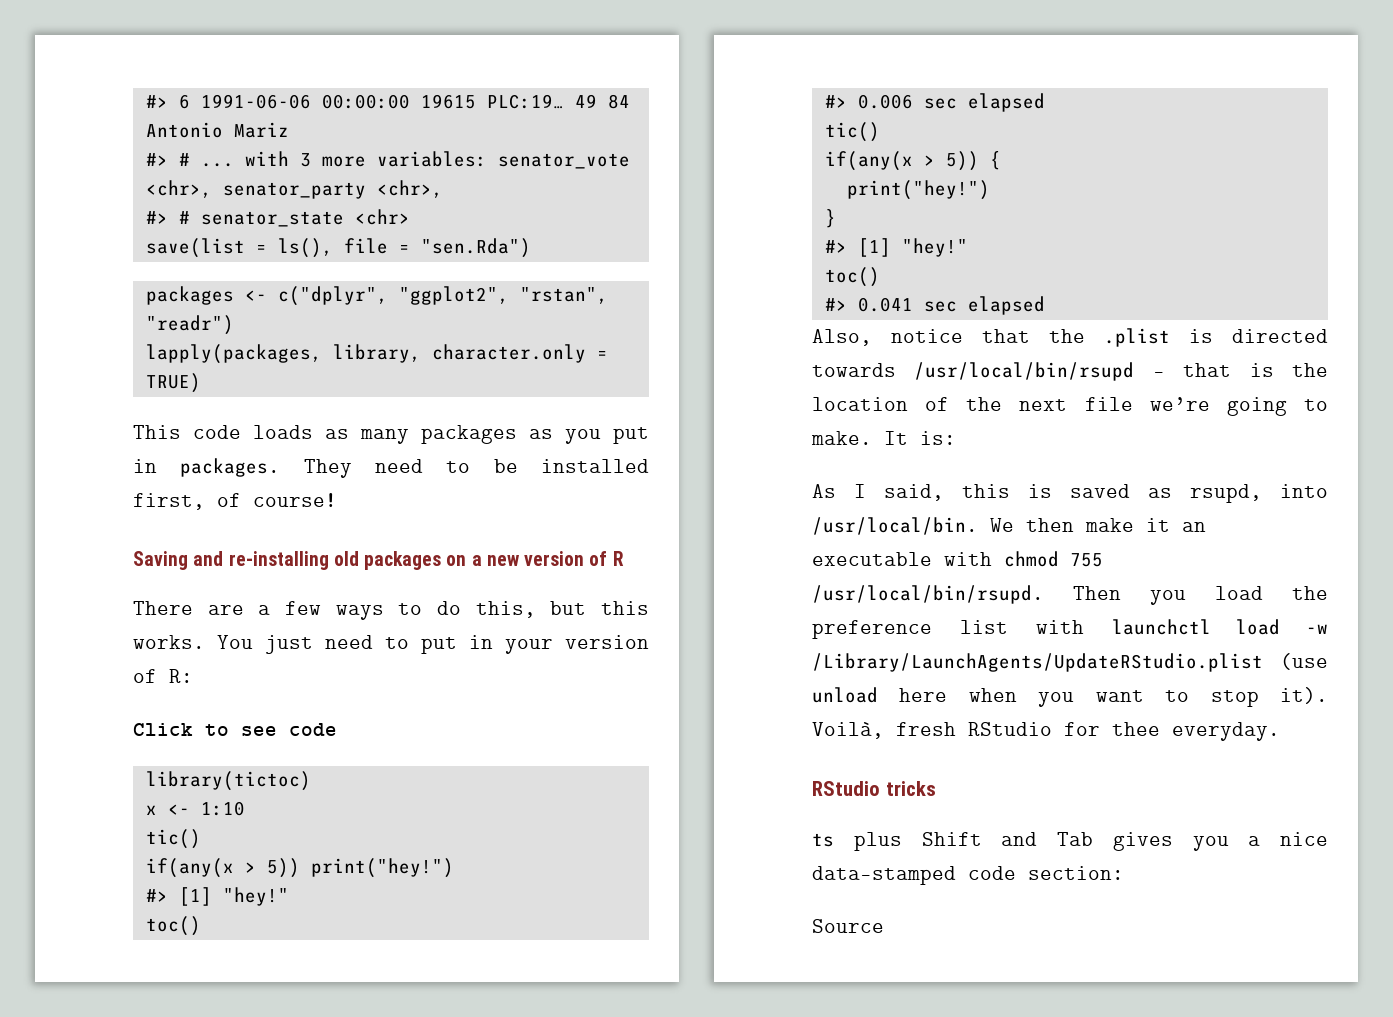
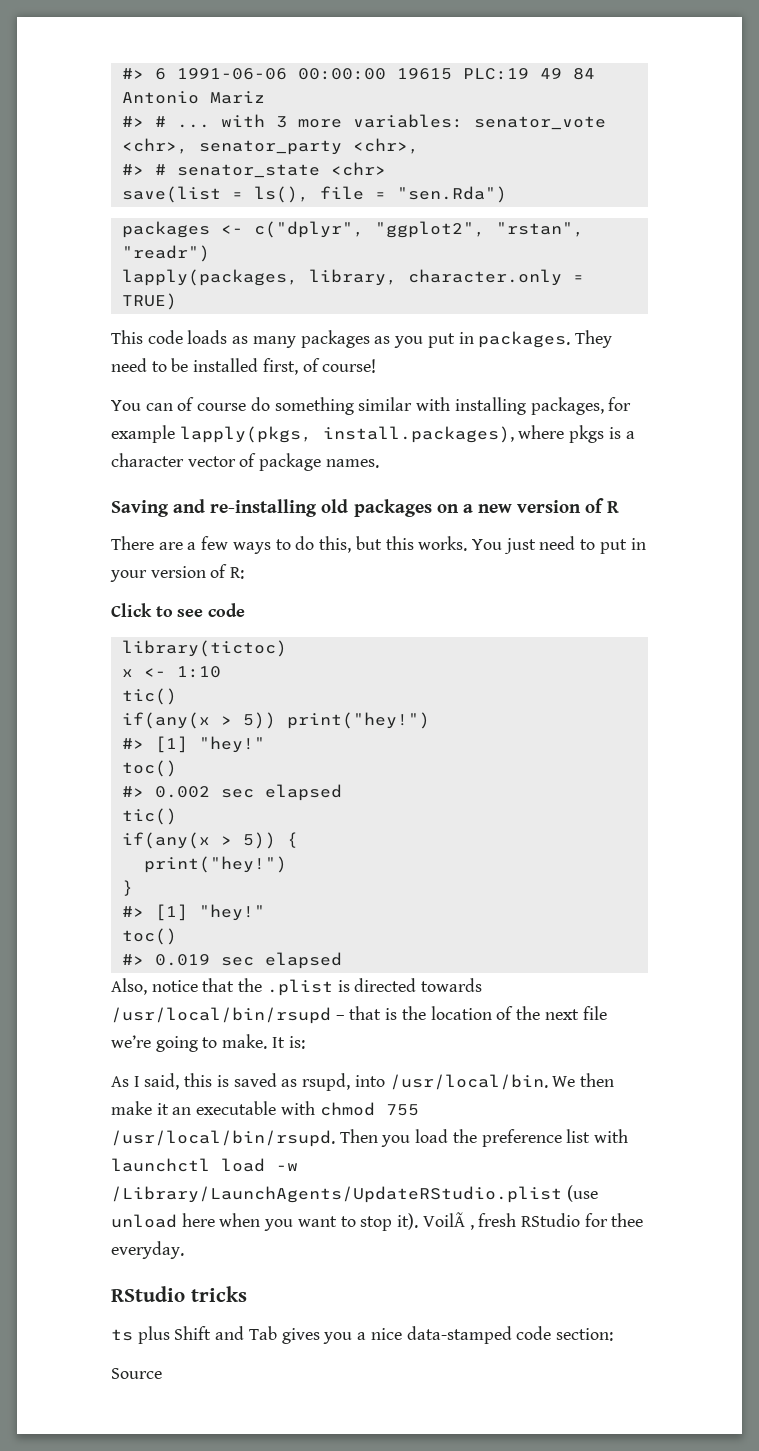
- #> 6 1991-06-06 00:00:00 19615 PLC:19… 49 84 Antonio Mariz
+ #> 6 1991-06-06 00:00:00 19615 PLC:19 49 84 Antonio Mariz
+ You can of course do something similar with installing packages, for example lapply(pkgs, install.packages), where pkgs is a character vector of package names.
- #> 0.006 sec elapsed
+ #> 0.002 sec elapsed
- #> 0.041 sec elapsed
+ #> 0.019 sec elapsed
- Voilà, fresh RStudio for thee everyday.
+ VoilÃ , fresh RStudio for thee everyday.

